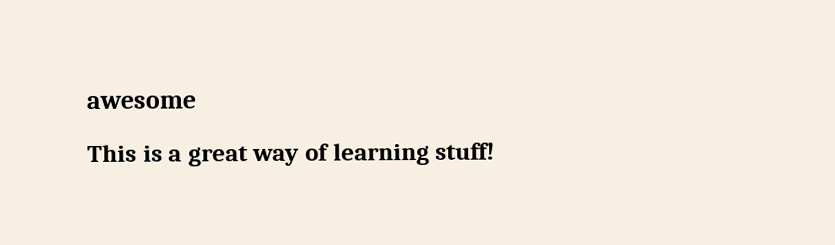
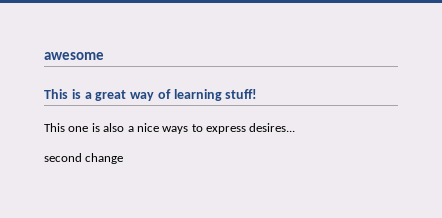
+ This one is also a nice ways to express desires...
+ second change

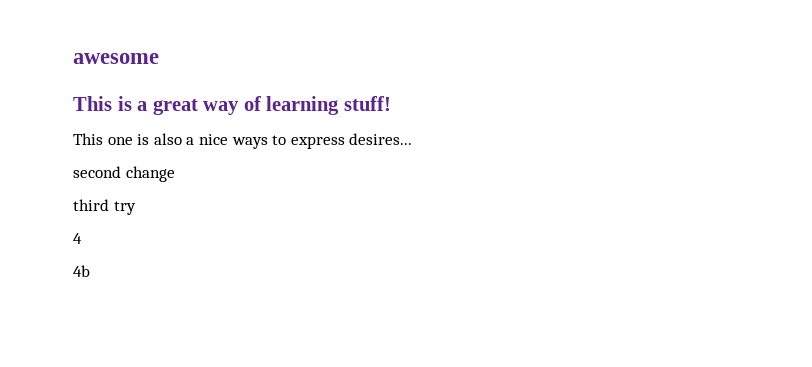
+ third try
+ 4
+ 4b

